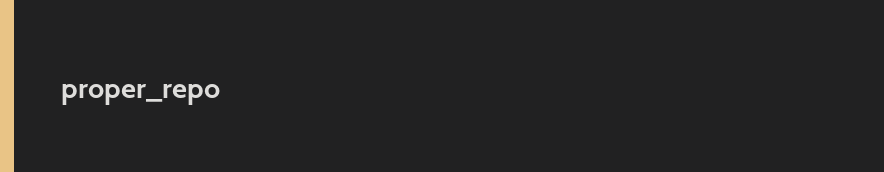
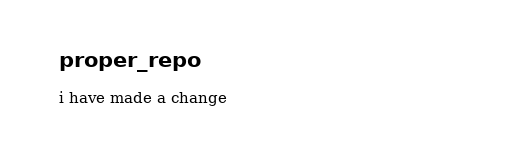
+ i have made a change

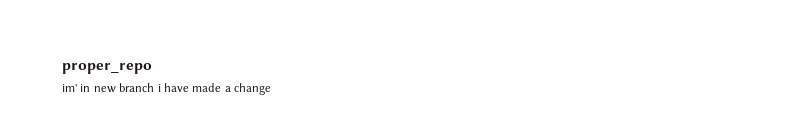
- i have made a change
+ im' in new branch i have made a change

